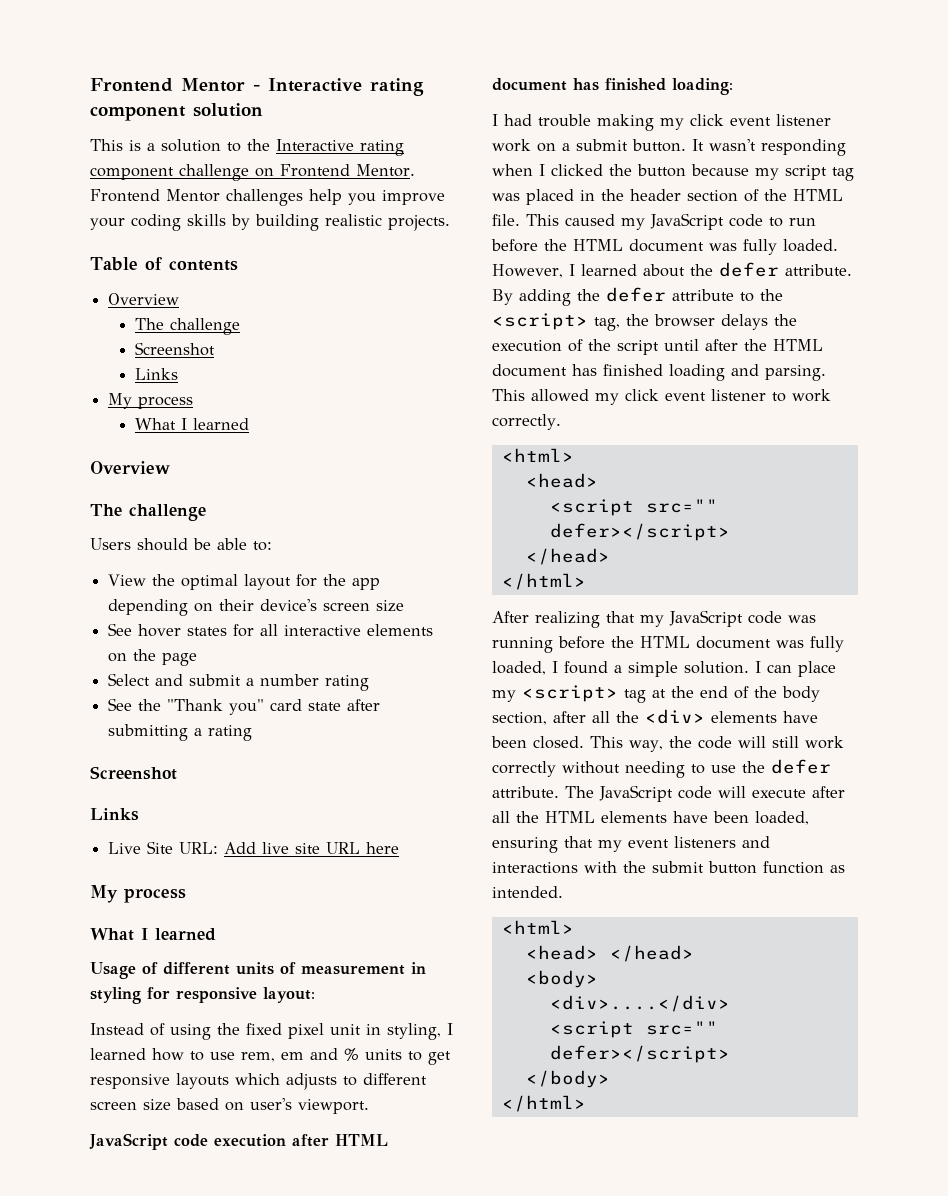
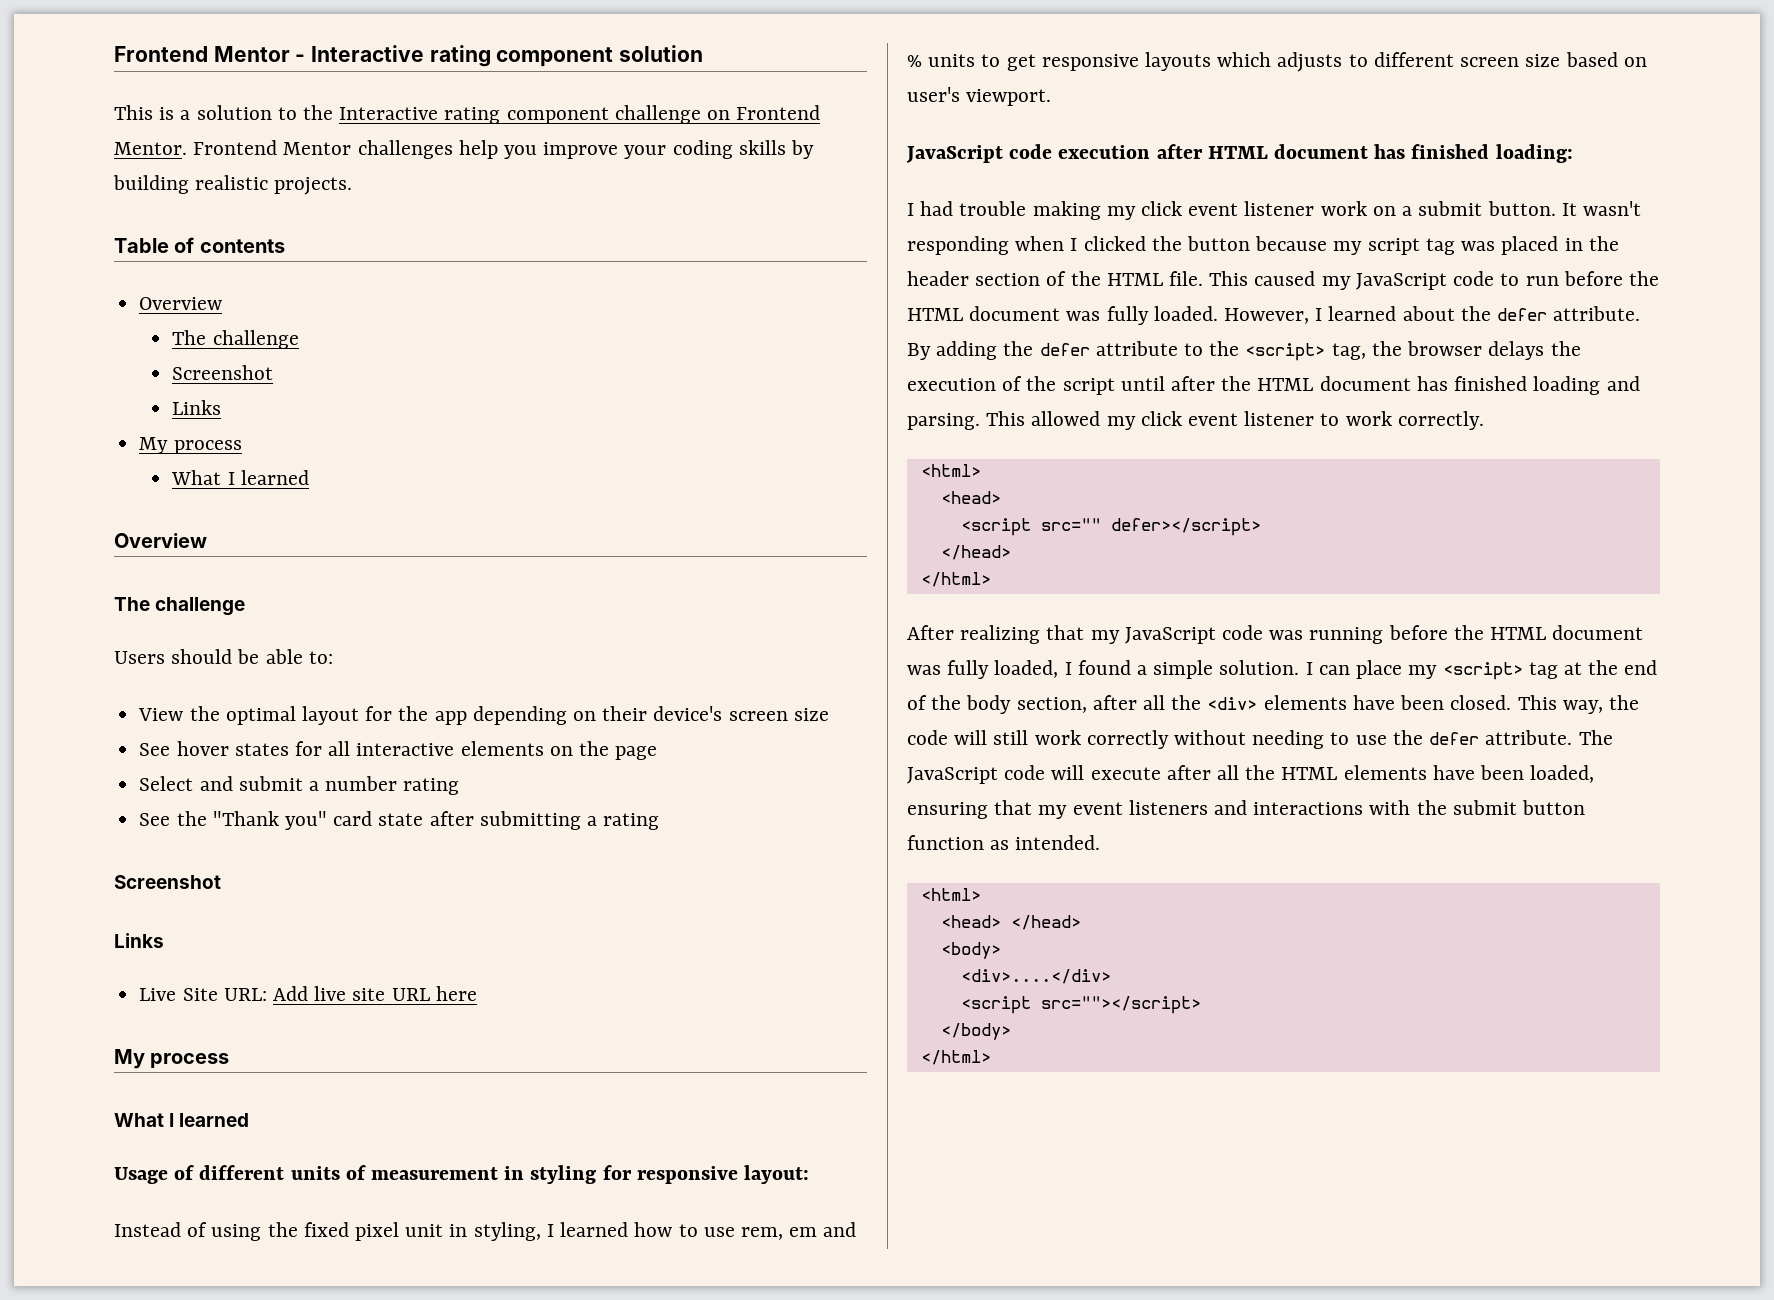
  <div>....</div>
- <script src="" defer></script>
+ <script src=""></script>

